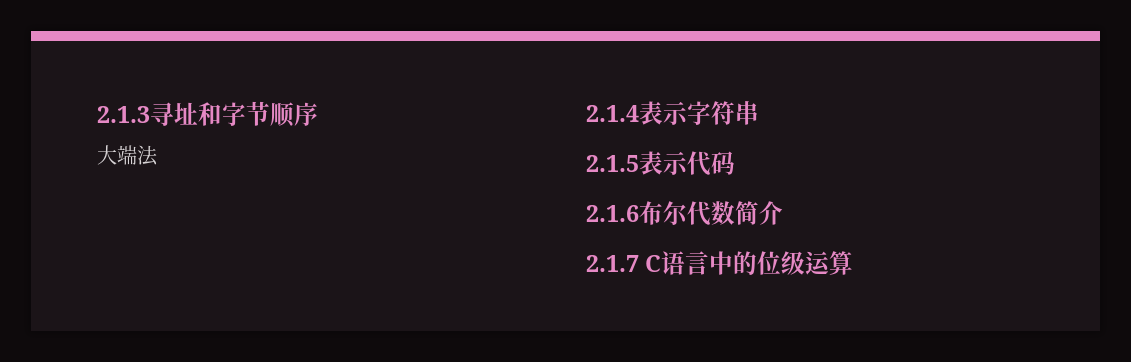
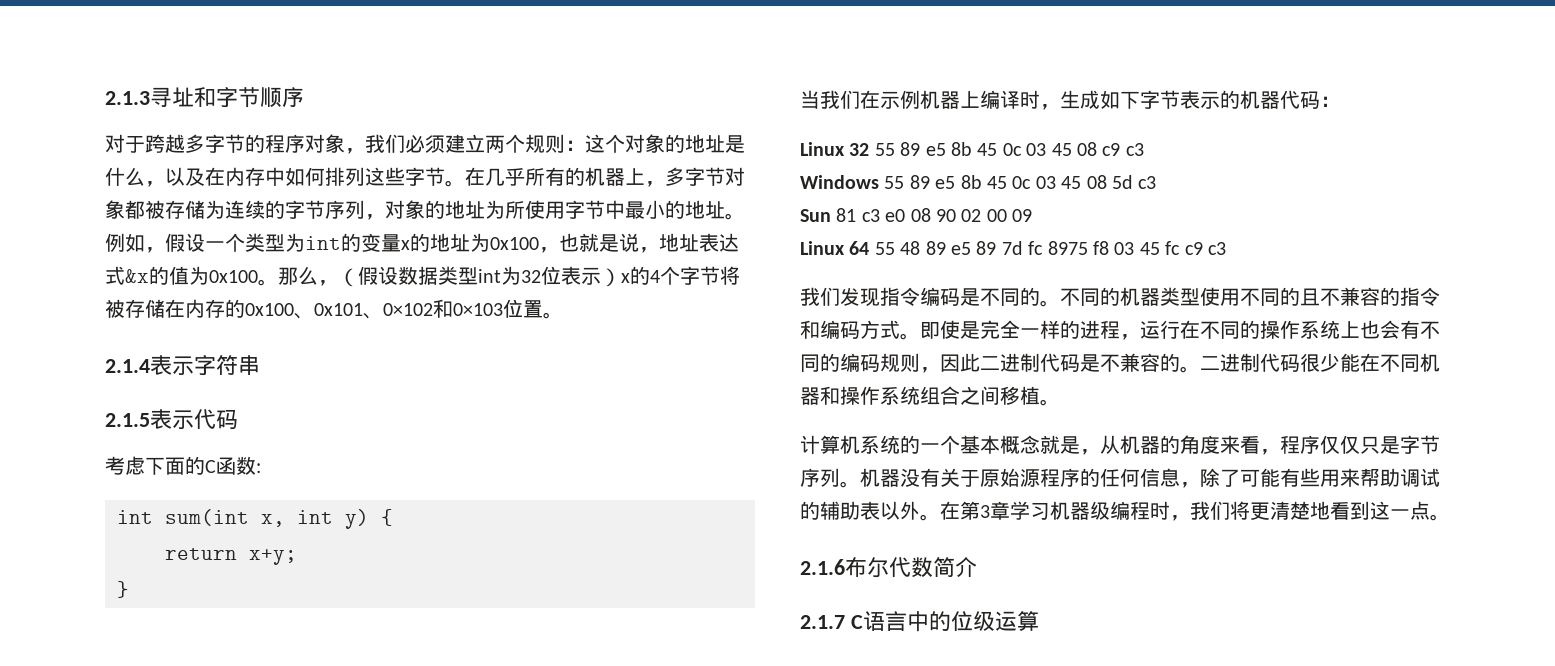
- 大端法
+ 对于跨越多字节的程序对象，我们必须建立两个规则：这个对象的地址是什么，以及在内存中如何排列这些字节。在几乎所有的机器上，多字节对象都被存储为连续的字节序列，对象的地址为所使用字节中最小的地址。例如，假设一个类型为int的变量x的地址为0x100，也就是说，地址表达式&x的值为0x100。那么，（假设数据类型int为32位表示）x的4个字节将被存储在内存的0x100、0x101、0×102和0×103位置。
+ 考虑下面的C函数:
+ int sum(int x, int y) {
+ return x+y;
+ }
+ 当我们在示例机器上编译时，生成如下字节表示的机器代码：
+ Linux 32 55 89 e5 8b 45 0c 03 45 08 c9 c3
+ Windows 55 89 e5 8b 45 0c 03 45 08 5d c3
+ Sun 81 c3 e0 08 90 02 00 09
+ Linux 64 55 48 89 e5 89 7d fc 8975 f8 03 45 fc c9 c3
+ 我们发现指令编码是不同的。不同的机器类型使用不同的且不兼容的指令和编码方式。即使是完全一样的进程，运行在不同的操作系统上也会有不同的编码规则，因此二进制代码是不兼容的。二进制代码很少能在不同机器和操作系统组合之间移植。
+ 计算机系统的一个基本概念就是，从机器的角度来看，程序仅仅只是字节序列。机器没有关于原始源程序的任何信息，除了可能有些用来帮助调试的辅助表以外。在第3章学习机器级编程时，我们将更清楚地看到这一点。

